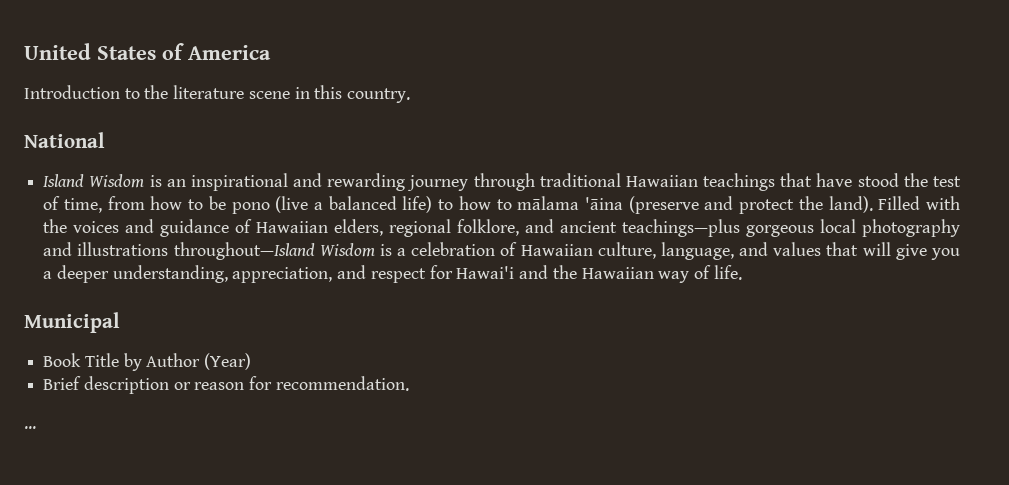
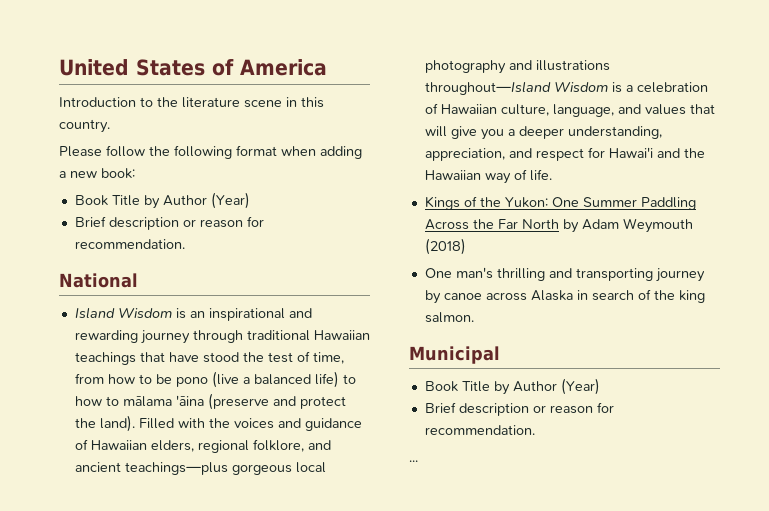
+ Please follow the following format when adding a new book:
+ Book Title by Author (Year)
+ Brief description or reason for recommendation.
+ Kings of the Yukon: One Summer Paddling Across the Far North by Adam Weymouth (2018)
+ One man's thrilling and transporting journey by canoe across Alaska in search of the king salmon.

